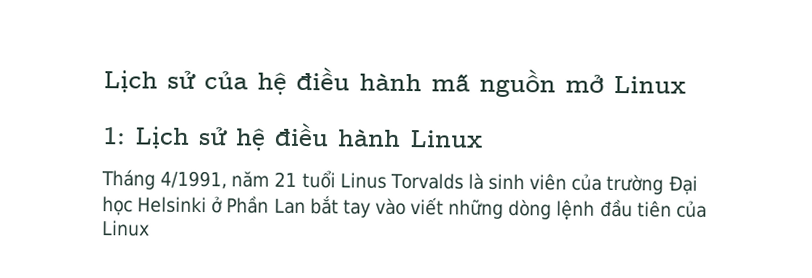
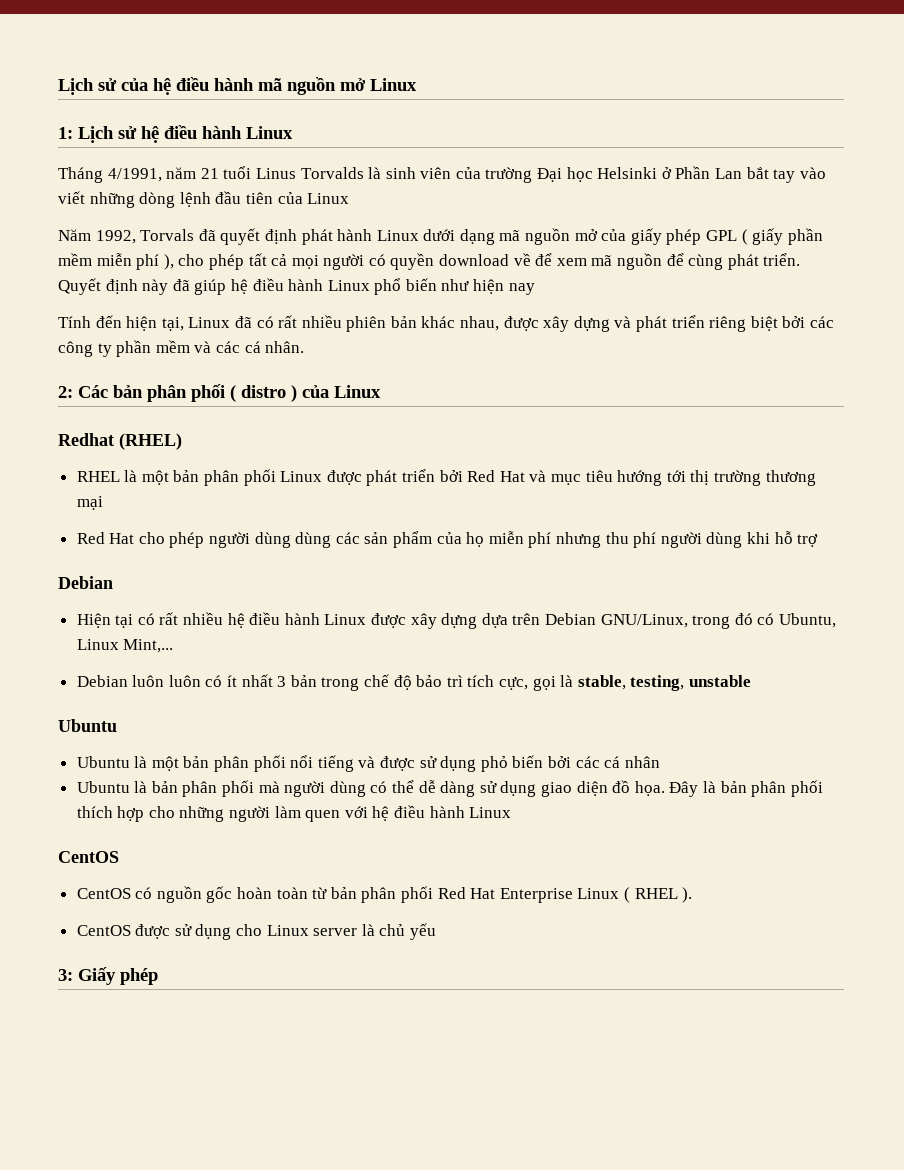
+ Năm 1992, Torvals đã quyết định phát hành Linux dưới dạng mã nguồn mở của giấy phép GPL ( giấy phần mềm miễn phí ), cho phép tất cả mọi người có quyền download về để xem mã nguồn để cùng phát triển. Quyết định này đã giúp hệ điều hành Linux phổ biến như hiện nay
+ Tính đến hiện tại, Linux đã có rất nhiều phiên bản khác nhau, được xây dựng và phát triển riêng biệt bởi các công ty phần mềm và các cá nhân.
+ 2: Các bản phân phối ( distro ) của Linux
+ Redhat (RHEL)
+ RHEL là một bản phân phối Linux được phát triển bởi Red Hat và mục tiêu hướng tới thị trường thương mại
+ Red Hat cho phép người dùng dùng các sản phẩm của họ miễn phí nhưng thu phí người dùng khi hỗ trợ
+ Debian
+ Hiện tại có rất nhiều hệ điều hành Linux được xây dựng dựa trên Debian GNU/Linux, trong đó có Ubuntu, Linux Mint,...
+ Debian luôn luôn có ít nhất 3 bản trong chế độ bảo trì tích cực, gọi là stable, testing, unstable
+ Ubuntu
+ Ubuntu là một bản phân phối nổi tiếng và được sử dụng phỏ biến bởi các cá nhân
+ Ubuntu là bản phân phối mà người dùng có thể dễ dàng sử dụng giao diện đồ họa. Đây là bản phân phối thích hợp cho những người làm quen với hệ điều hành Linux
+ CentOS
+ CentOS có nguồn gốc hoàn toàn từ bản phân phối Red Hat Enterprise Linux ( RHEL ).
+ CentOS được sử dụng cho Linux server là chủ yếu
+ 3: Giấy phép

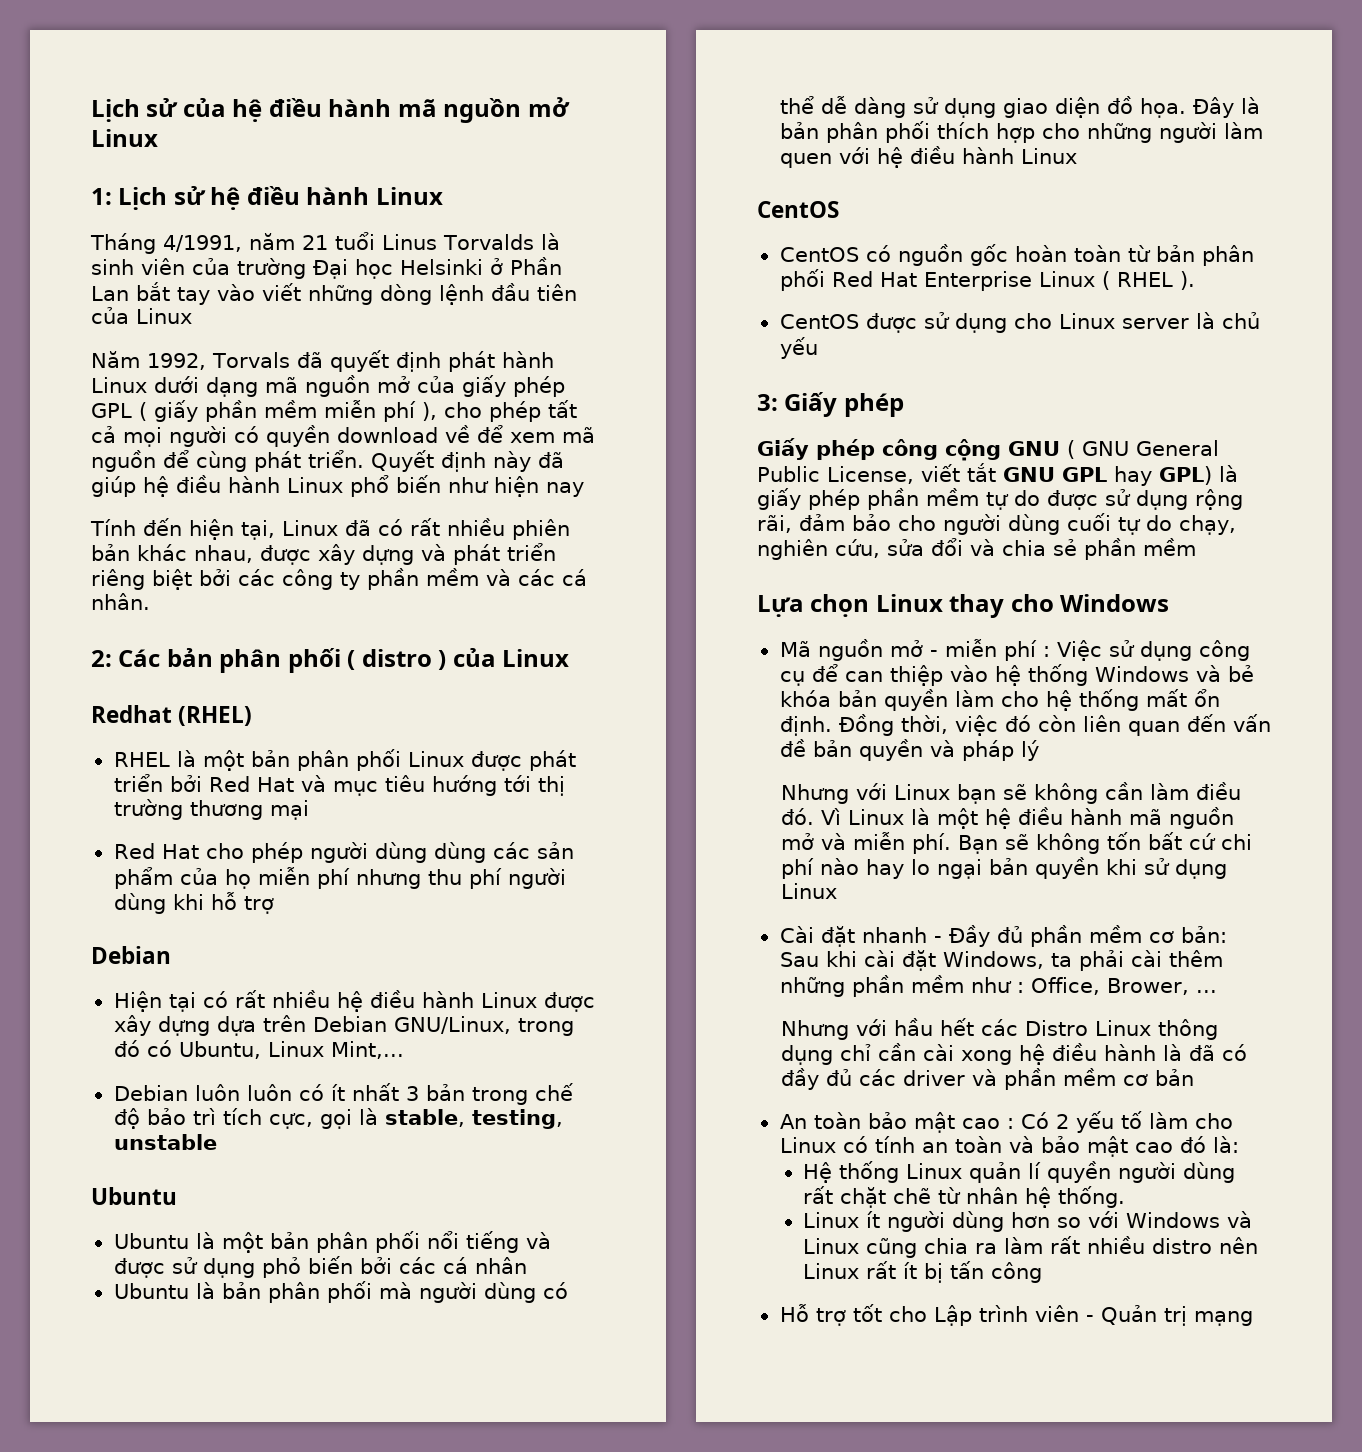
+ Giấy phép công cộng GNU ( GNU General Public License, viết tắt GNU GPL hay GPL) là giấy phép phần mềm tự do được sử dụng rộng rãi, đảm bảo cho người dùng cuối tự do chạy, nghiên cứu, sửa đổi và chia sẻ phần mềm
+ Lựa chọn Linux thay cho Windows
+ Mã nguồn mở - miễn phí : Việc sử dụng công cụ để can thiệp vào hệ thống Windows và bẻ khóa bản quyền làm cho hệ thống mất ổn định. Đồng thời, việc đó còn liên quan đến vấn đề bản quyền và pháp lý
+ Nhưng với Linux bạn sẽ không cần làm điều đó. Vì Linux là một hệ điều hành mã nguồn mở và miễn phí. Bạn sẽ không tốn bất cứ chi phí nào hay lo ngại bản quyền khi sử dụng Linux
+ Cài đặt nhanh - Đầy đủ phần mềm cơ bản: Sau khi cài đặt Windows, ta phải cài thêm những phần mềm như : Office, Brower, ...
+ Nhưng với hầu hết các Distro Linux thông dụng chỉ cần cài xong hệ điều hành là đã có đầy đủ các driver và phần mềm cơ bản
+ An toàn bảo mật cao : Có 2 yếu tố làm cho Linux có tính an toàn và bảo mật cao đó là:
+ Hệ thống Linux quản lí quyền người dùng rất chặt chẽ từ nhân hệ thống.
+ Linux ít người dùng hơn so với Windows và Linux cũng chia ra làm rất nhiều distro nên Linux rất ít bị tấn công
+ Hỗ trợ tốt cho Lập trình viên - Quản trị mạng

